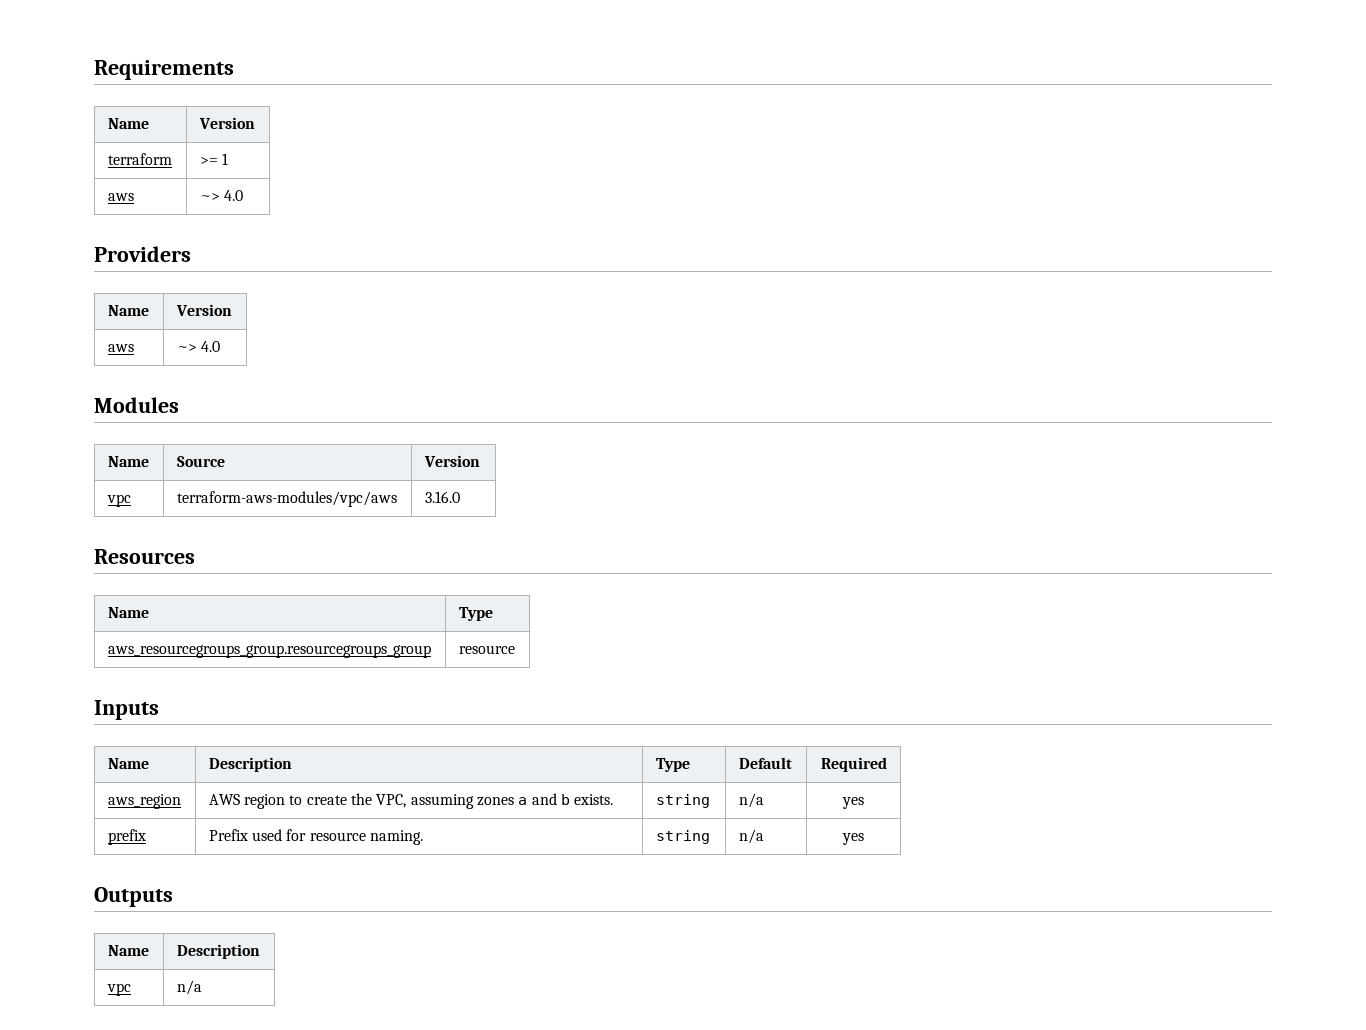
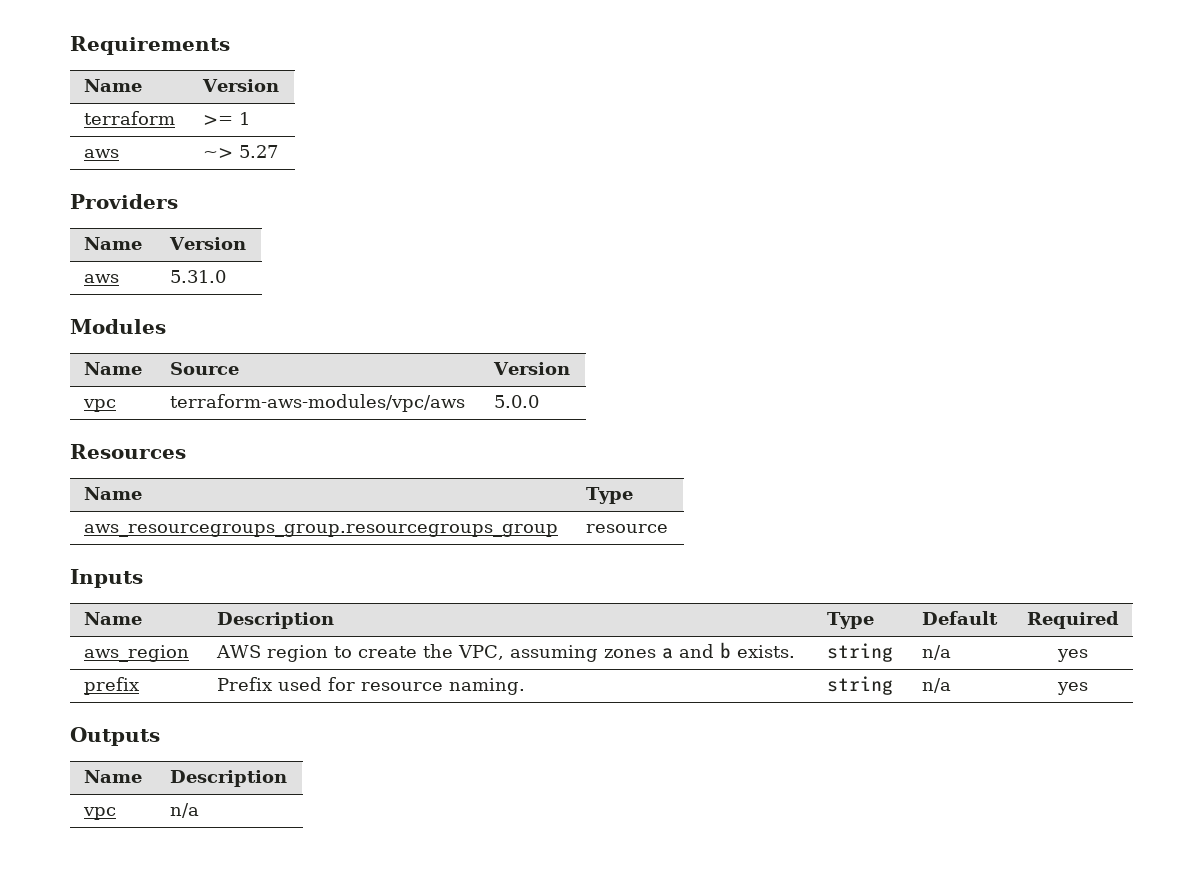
  terraform | >= 1
- aws | ~> 4.0
+ aws | ~> 5.27
  Providers
  Name | Version
- aws | ~> 4.0
+ aws | 5.31.0
- vpc | terraform-aws-modules/vpc/aws | 3.16.0
+ vpc | terraform-aws-modules/vpc/aws | 5.0.0

